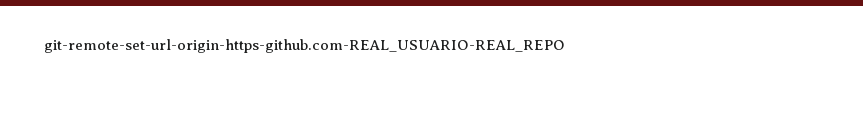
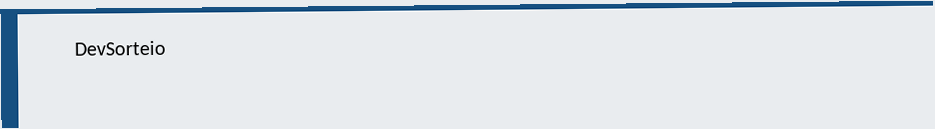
- git-remote-set-url-origin-https-github.com-REAL_USUARIO-REAL_REPO
+ DevSorteio

